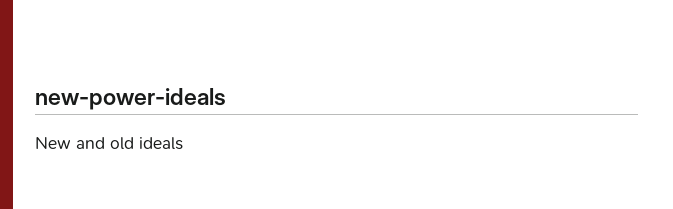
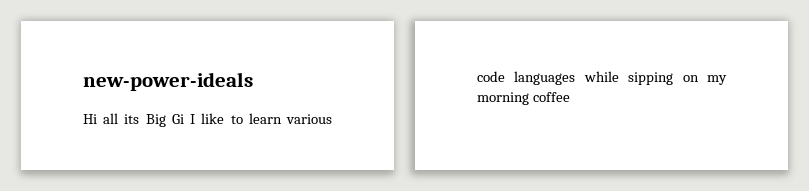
- New and old ideals
+ Hi all its Big Gi I like to learn various code languages while sipping on my morning coffee

